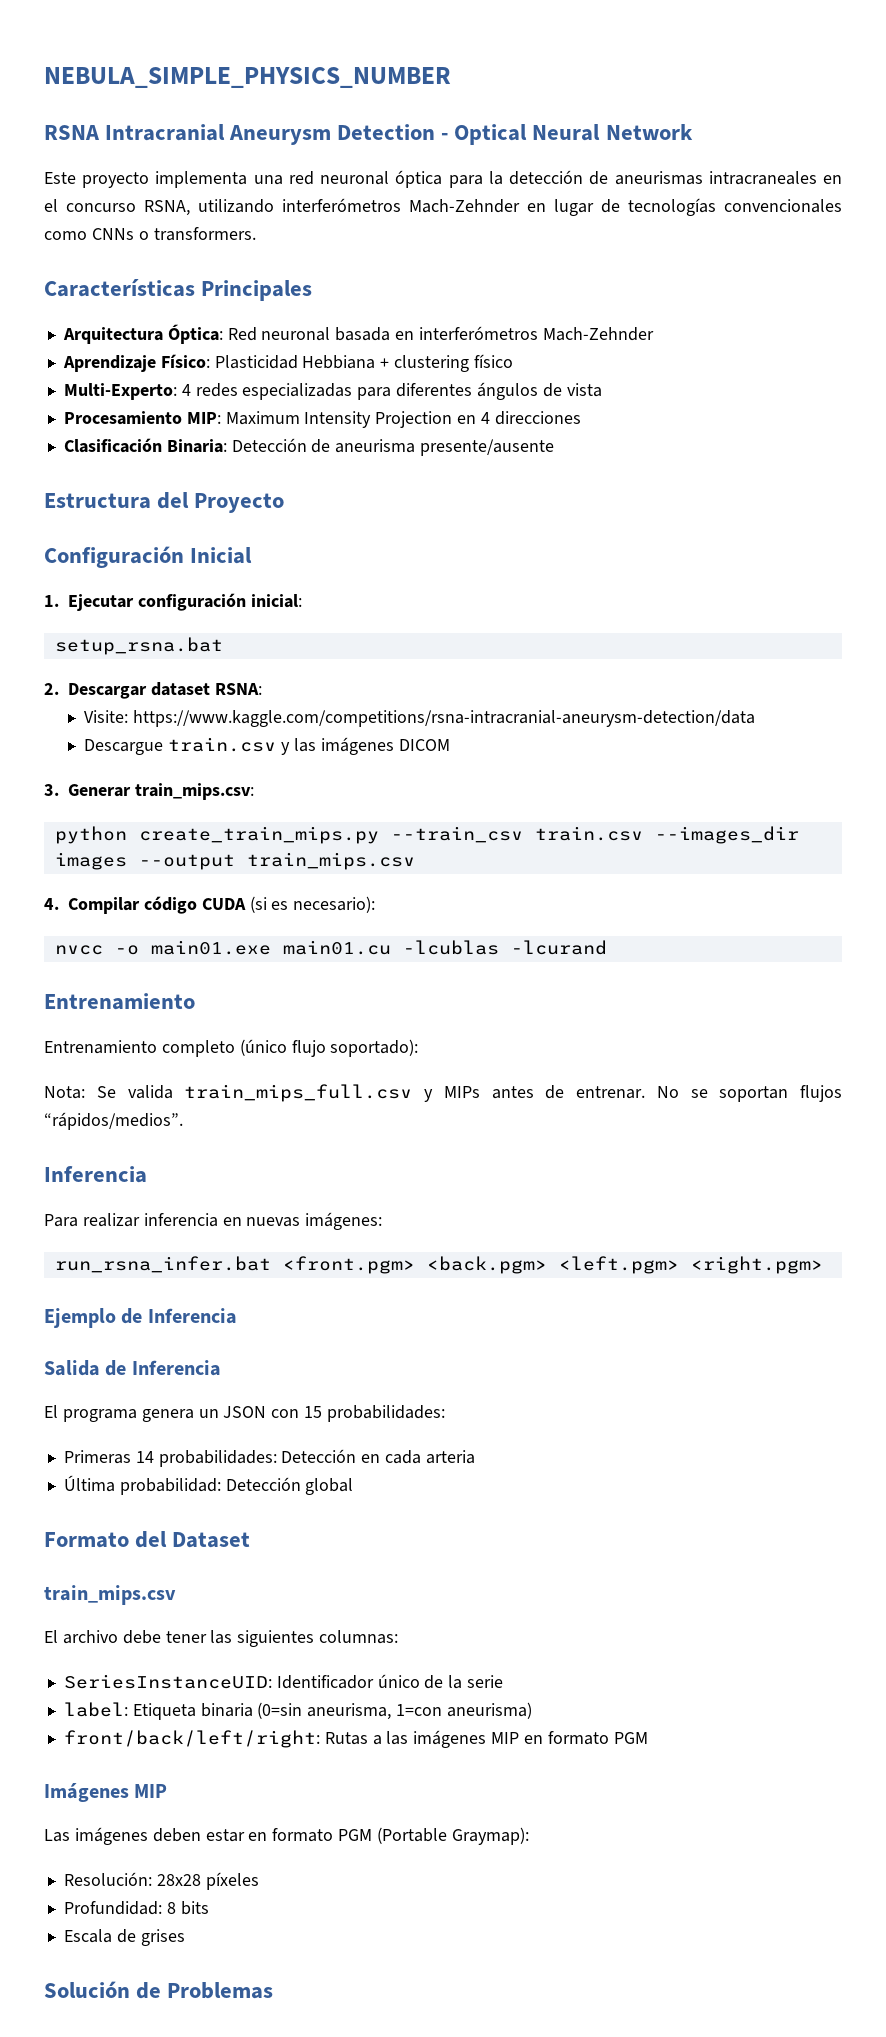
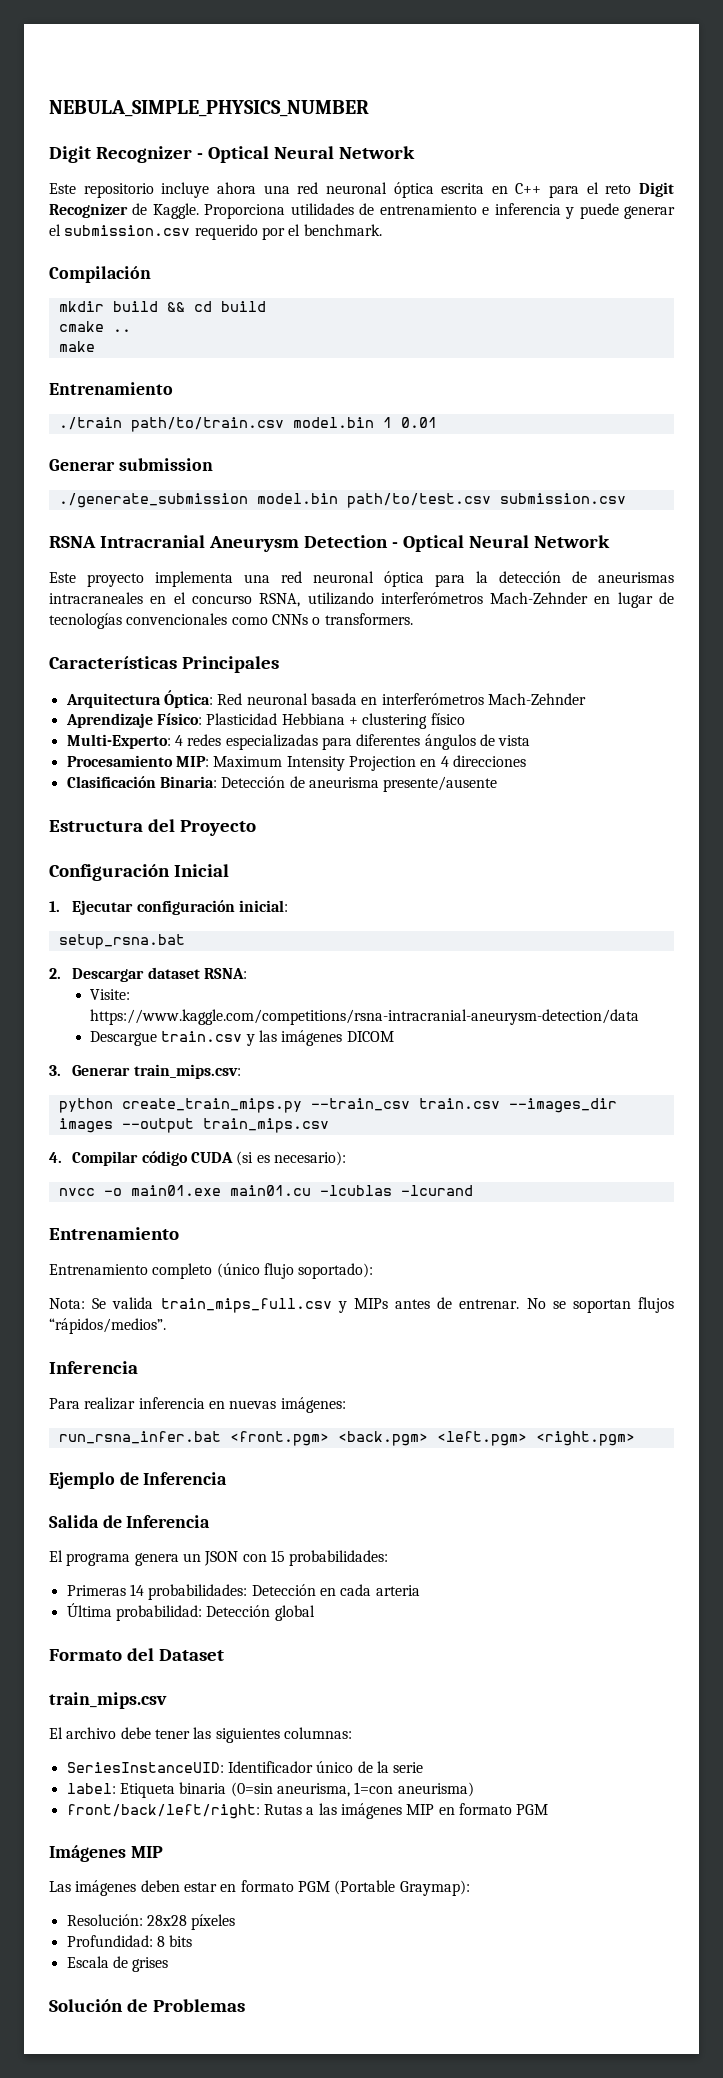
+ Digit Recognizer - Optical Neural Network
+ Este repositorio incluye ahora una red neuronal óptica escrita en C++ para el reto Digit Recognizer de Kaggle. Proporciona utilidades de entrenamiento e inferencia y puede generar el submission.csv requerido por el benchmark.
+ Compilación
+ mkdir build && cd build
+ cmake ..
+ make
+ Entrenamiento
+ ./train path/to/train.csv model.bin 1 0.01
+ Generar submission
+ ./generate_submission model.bin path/to/test.csv submission.csv

